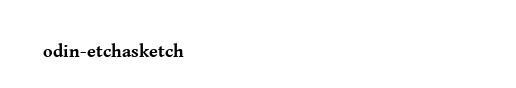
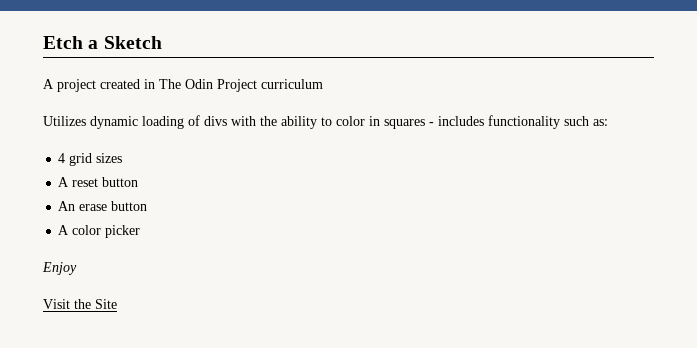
- odin-etchasketch
+ Etch a Sketch
+ A project created in The Odin Project curriculum
+ Utilizes dynamic loading of divs with the ability to color in squares - includes functionality such as:
+ 4 grid sizes
+ A reset button
+ An erase button
+ A color picker
+ Enjoy
+ Visit the Site

